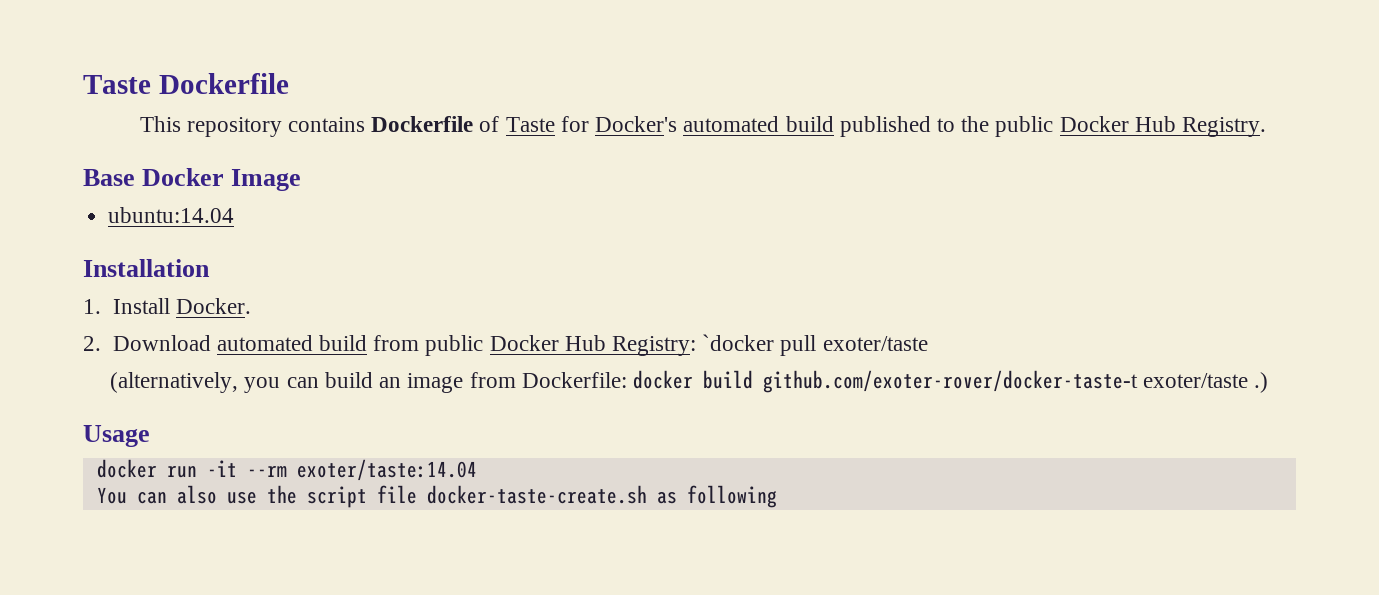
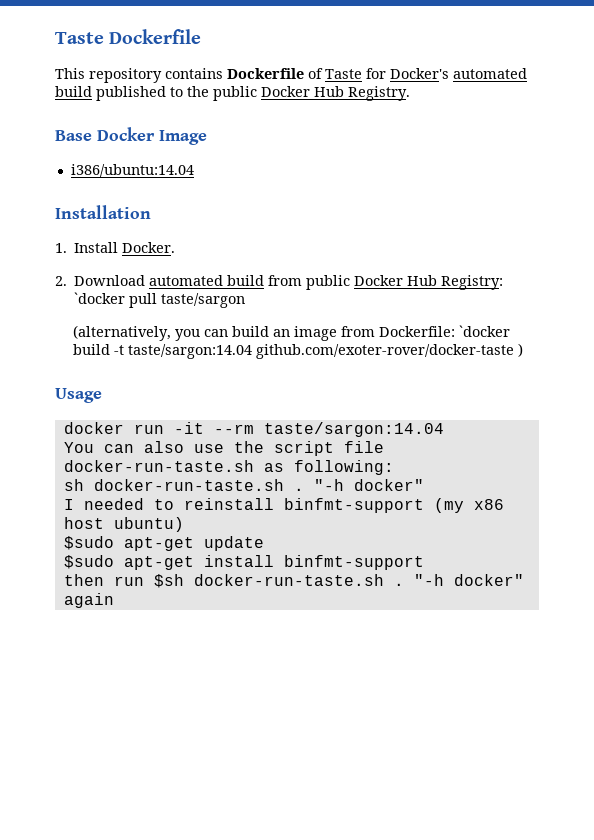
- ubuntu:14.04
+ i386/ubuntu:14.04
- 2. Download automated build from public Docker Hub Registry: `docker pull exoter/taste
+ 2. Download automated build from public Docker Hub Registry: `docker pull taste/sargon
- (alternatively, you can build an image from Dockerfile: docker build github.com/exoter-rover/docker-taste-t exoter/taste .)
+ (alternatively, you can build an image from Dockerfile: `docker build -t taste/sargon:14.04 github.com/exoter-rover/docker-taste )
- docker run -it --rm exoter/taste:14.04
+ docker run -it --rm taste/sargon:14.04
- You can also use the script file docker-taste-create.sh as following
+ You can also use the script file docker-run-taste.sh as following:
+ sh docker-run-taste.sh . "-h docker"
+ I needed to reinstall binfmt-support (my x86 host ubuntu)
+ $sudo apt-get update
+ $sudo apt-get install binfmt-support
+ then run $sh docker-run-taste.sh . "-h docker" again

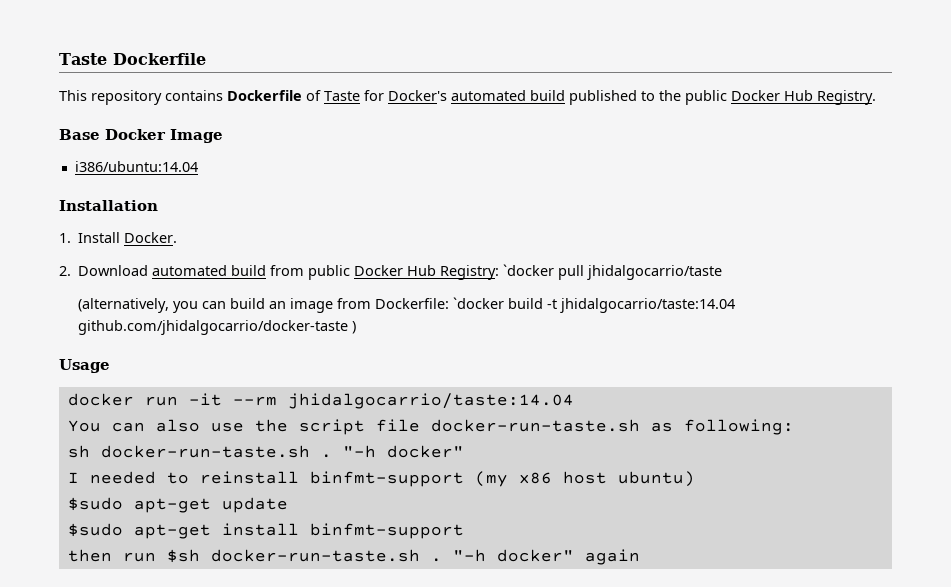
- 2. Download automated build from public Docker Hub Registry: `docker pull taste/sargon
+ 2. Download automated build from public Docker Hub Registry: `docker pull jhidalgocarrio/taste
- (alternatively, you can build an image from Dockerfile: `docker build -t taste/sargon:14.04 github.com/exoter-rover/docker-taste )
+ (alternatively, you can build an image from Dockerfile: `docker build -t jhidalgocarrio/taste:14.04 github.com/jhidalgocarrio/docker-taste )
- docker run -it --rm taste/sargon:14.04
+ docker run -it --rm jhidalgocarrio/taste:14.04

